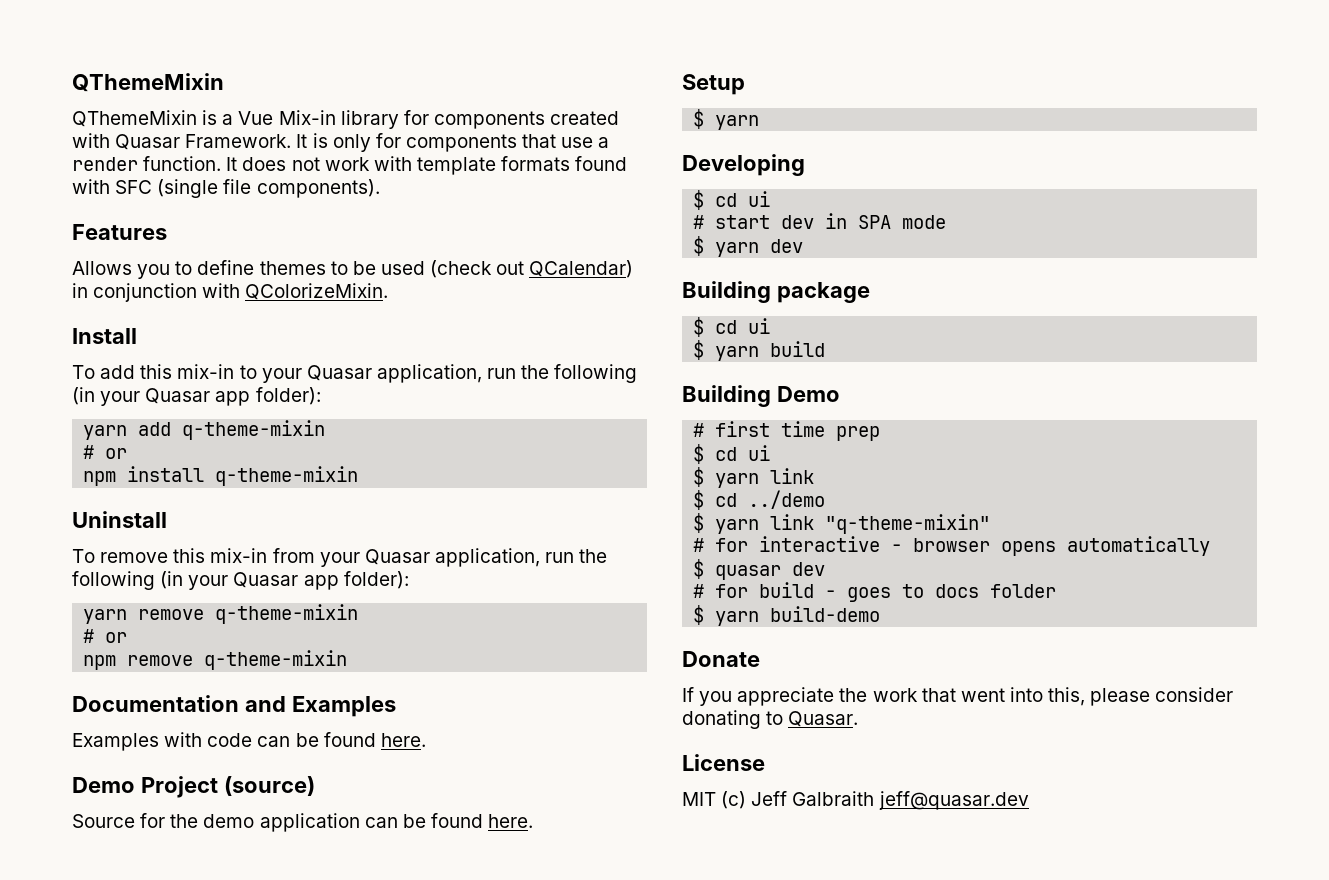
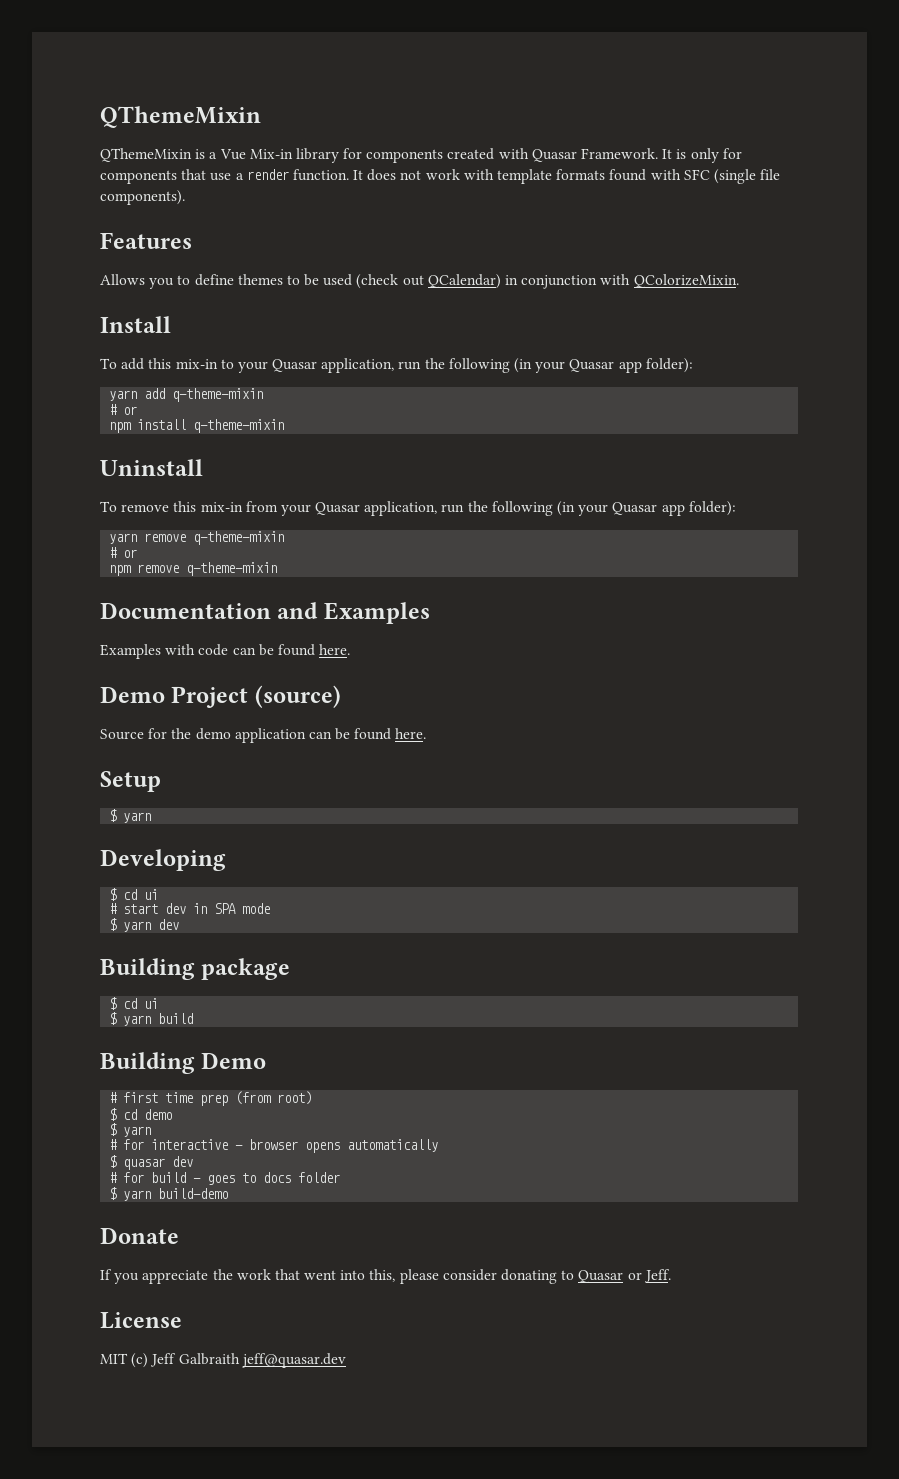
- # first time prep
- $ cd ui
- $ yarn link
- $ cd ../demo
- $ yarn link "q-theme-mixin"
+ # first time prep (from root)
+ $ cd demo
+ $ yarn
- If you appreciate the work that went into this, please consider donating to Quasar.
+ If you appreciate the work that went into this, please consider donating to Quasar or Jeff.

